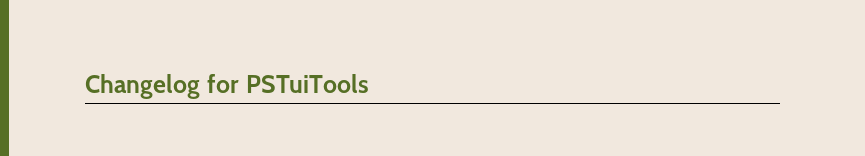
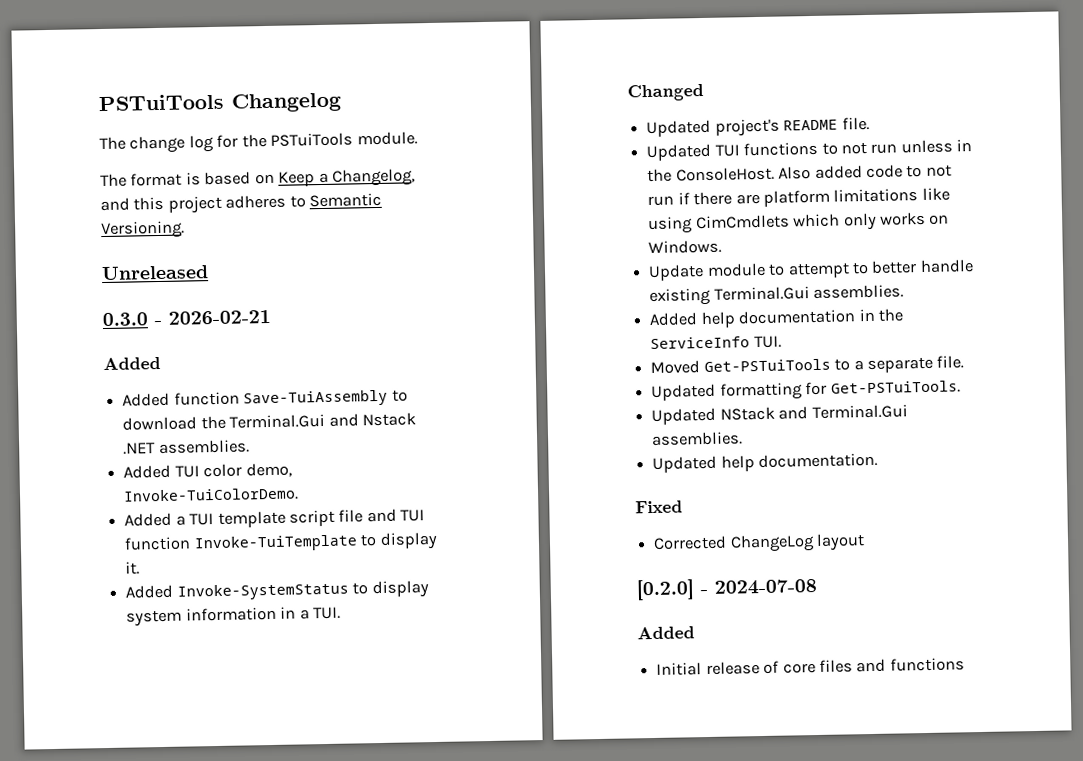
- Changelog for PSTuiTools
+ PSTuiTools Changelog
+ The change log for the PSTuiTools module.
+ The format is based on Keep a Changelog, and this project adheres to Semantic Versioning.
+ Unreleased
+ 0.3.0 - 2026-02-21
+ Added
+ Added function Save-TuiAssembly to download the Terminal.Gui and Nstack .NET assemblies.
+ Added TUI color demo, Invoke-TuiColorDemo.
+ Added a TUI template script file and TUI function Invoke-TuiTemplate to display it.
+ Added Invoke-SystemStatus to display system information in a TUI.
+ Changed
+ Updated project's README file.
+ Updated TUI functions to not run unless in the ConsoleHost. Also added code to not run if there are platform limitations like using CimCmdlets which only works on Windows.
+ Update module to attempt to better handle existing Terminal.Gui assemblies.
+ Added help documentation in the ServiceInfo TUI.
+ Moved Get-PSTuiTools to a separate file.
+ Updated formatting for Get-PSTuiTools.
+ Updated NStack and Terminal.Gui assemblies.
+ Updated help documentation.
+ Fixed
+ Corrected ChangeLog layout
+ [0.2.0] - 2024-07-08
+ Added
+ Initial release of core files and functions

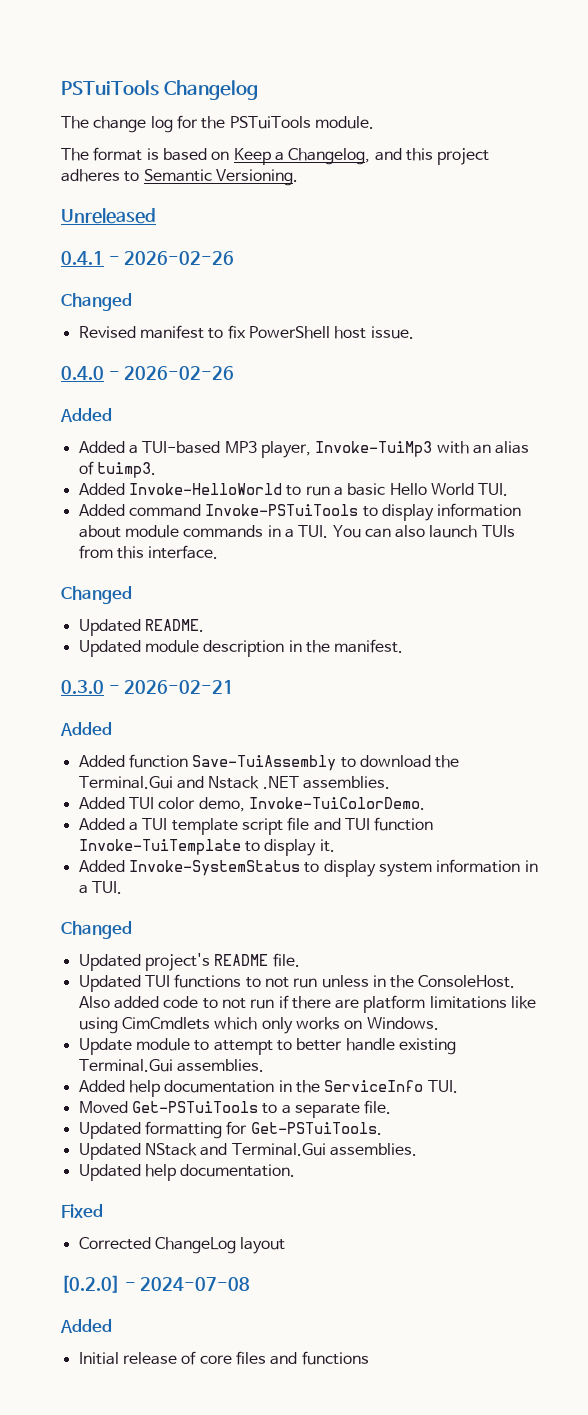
+ 0.4.1 - 2026-02-26
+ Changed
+ Revised manifest to fix PowerShell host issue.
+ 0.4.0 - 2026-02-26
+ Added
+ Added a TUI-based MP3 player, Invoke-TuiMp3 with an alias of tuimp3.
+ Added Invoke-HelloWorld to run a basic Hello World TUI.
+ Added command Invoke-PSTuiTools to display information about module commands in a TUI. You can also launch TUIs from this interface.
+ Changed
+ Updated README.
+ Updated module description in the manifest.

